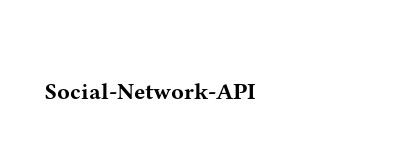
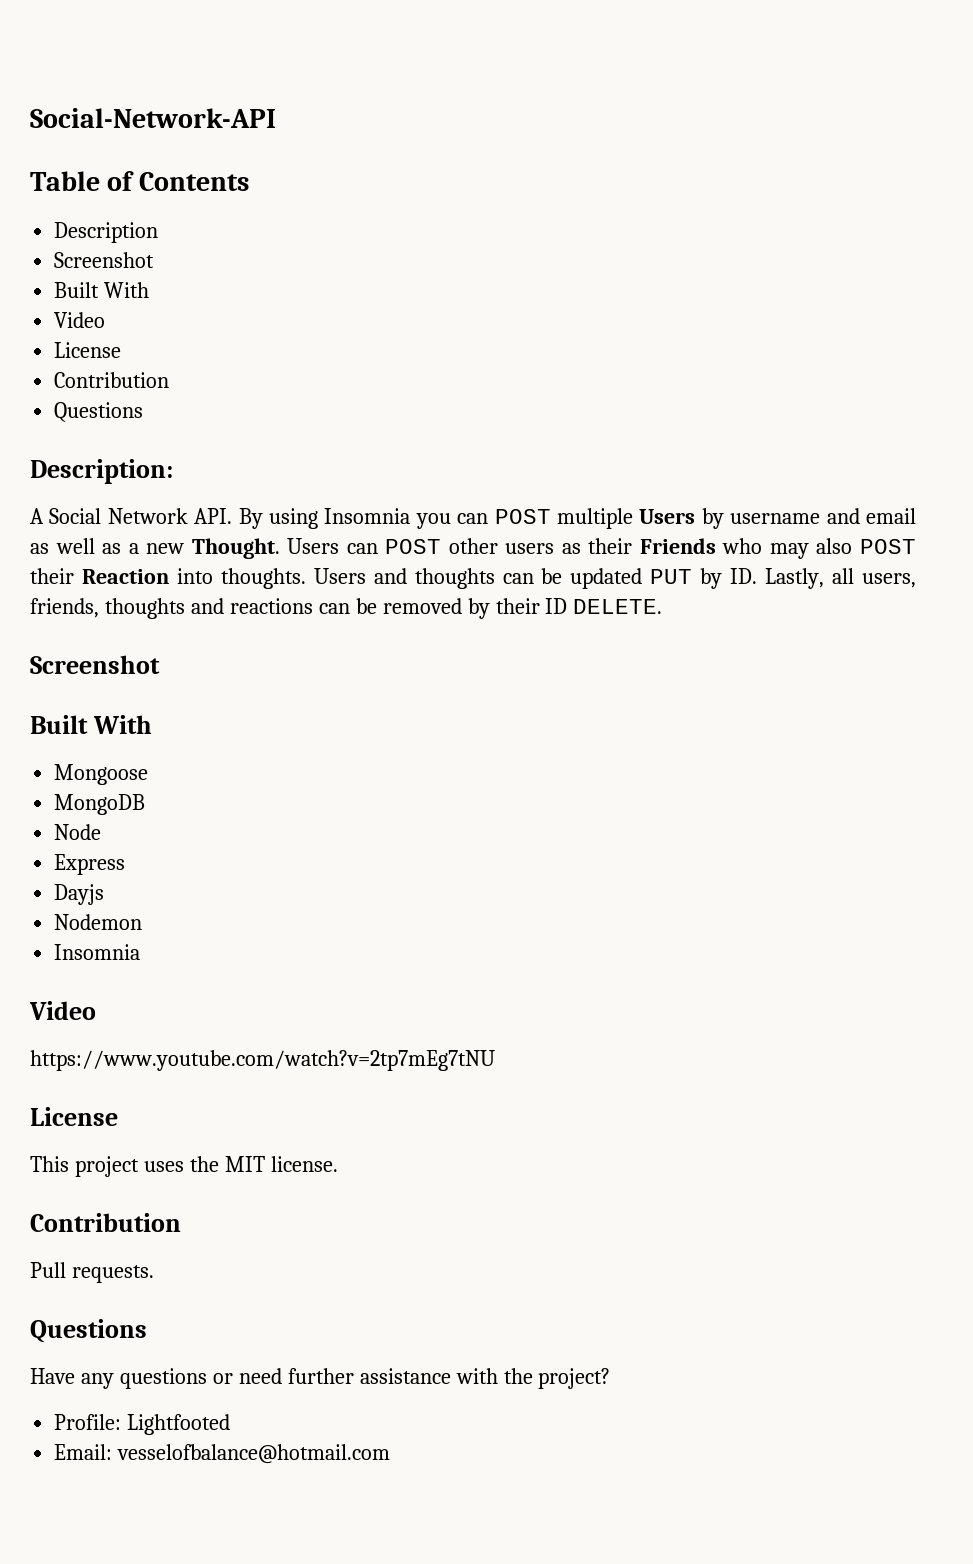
+ Table of Contents
+ Description
+ Screenshot
+ Built With
+ Video
+ License
+ Contribution
+ Questions
+ Description:
+ A Social Network API. By using Insomnia you can POST multiple Users by username and email as well as a new Thought. Users can POST other users as their Friends who may also POST their Reaction into thoughts. Users and thoughts can be updated PUT by ID. Lastly, all users, friends, thoughts and reactions can be removed by their ID DELETE.
+ Screenshot
+ Built With
+ Mongoose
+ MongoDB
+ Node
+ Express
+ Dayjs
+ Nodemon
+ Insomnia
+ Video
+ https://www.youtube.com/watch?v=2tp7mEg7tNU
+ License
+ This project uses the MIT license.
+ Contribution
+ Pull requests.
+ Questions
+ Have any questions or need further assistance with the project?
+ Profile: Lightfooted
+ Email: vesselofbalance@hotmail.com

